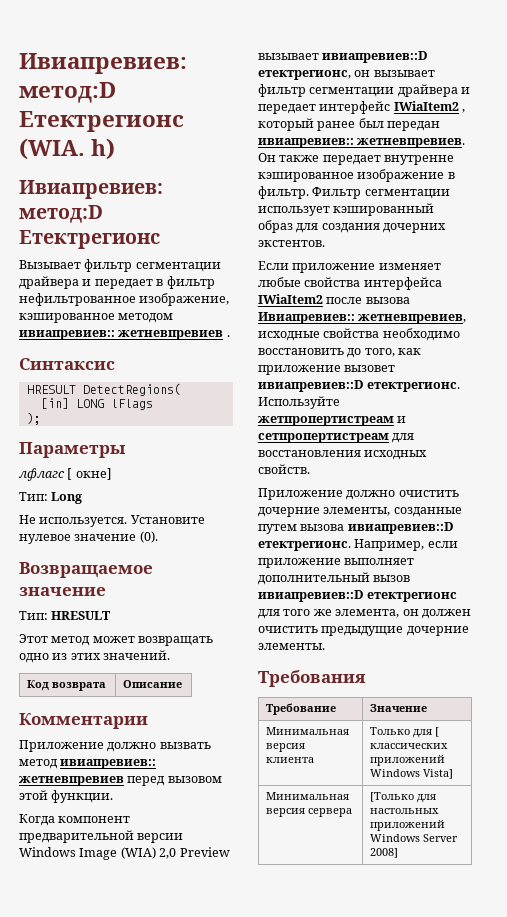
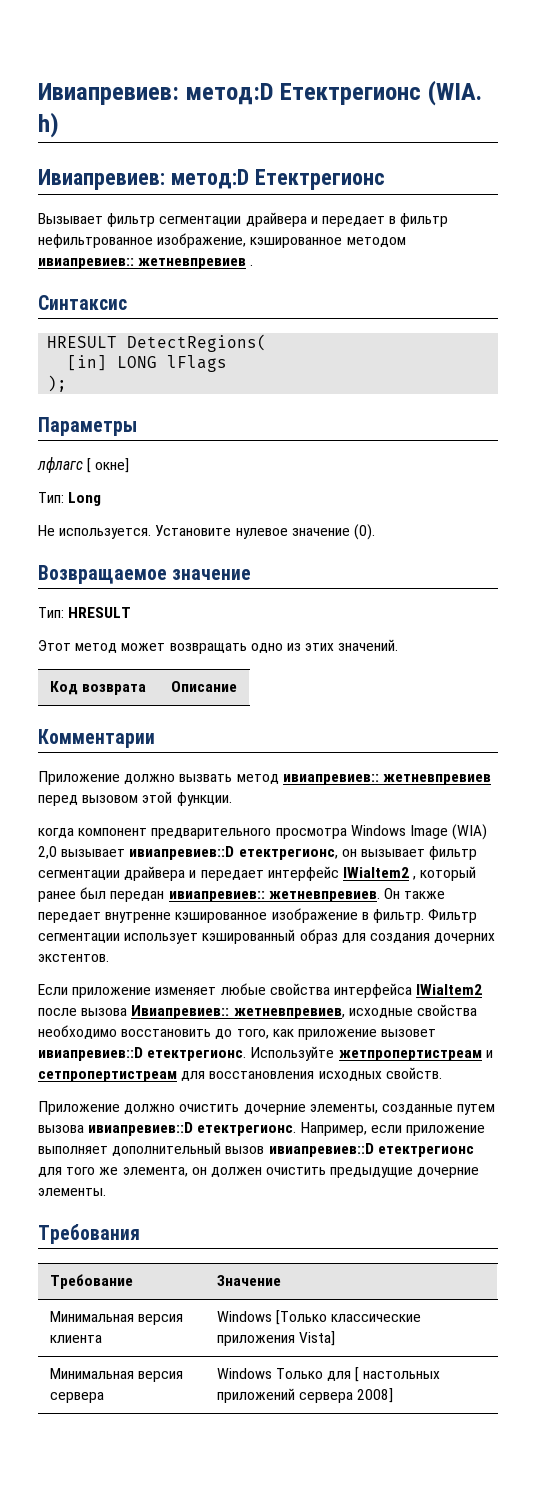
- Когда компонент предварительной версии Windows Image (WIA) 2,0 Preview вызывает ивиапревиев::D етектрегионс, он вызывает фильтр сегментации драйвера и передает интерфейс IWiaItem2 , который ранее был передан ивиапревиев:: жетневпревиев.
+ когда компонент предварительного просмотра Windows Image (WIA) 2,0 вызывает ивиапревиев::D етектрегионс, он вызывает фильтр сегментации драйвера и передает интерфейс IWiaItem2 , который ранее был передан ивиапревиев:: жетневпревиев.
- Минимальная версия клиента | Только для [ классических приложений Windows Vista]
- Минимальная версия сервера | [Только для настольных приложений Windows Server 2008]
+ Минимальная версия клиента | Windows [Только классические приложения Vista]
+ Минимальная версия сервера | Windows Только для [ настольных приложений сервера 2008]

